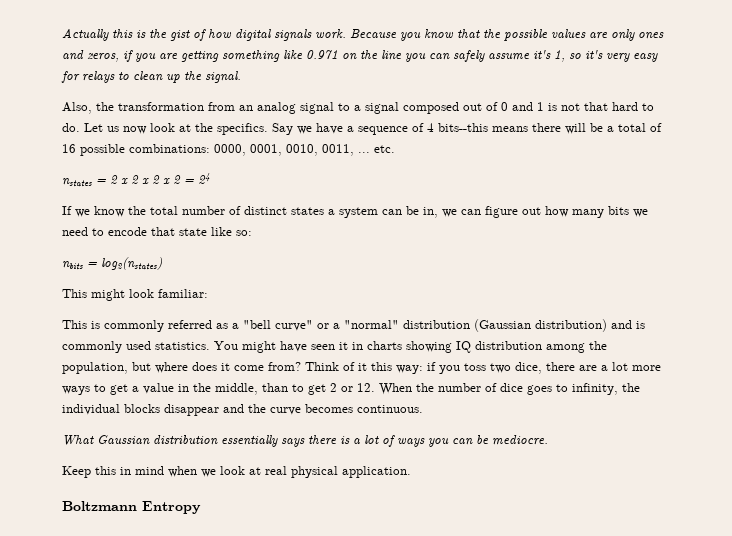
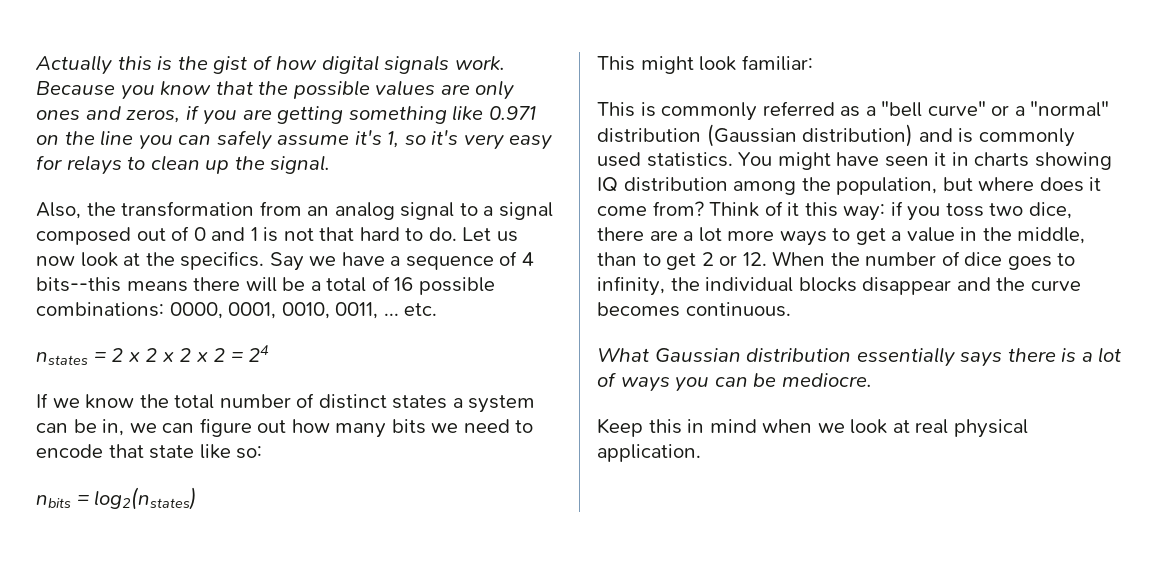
- Boltzmann Entropy

